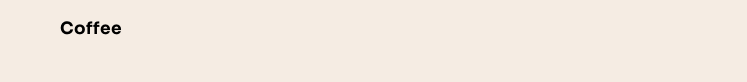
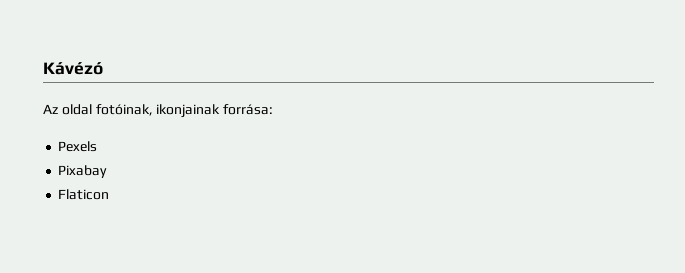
- Coffee
+ Kávézó
+ Az oldal fotóinak, ikonjainak forrása:
+ Pexels
+ Pixabay
+ Flaticon

